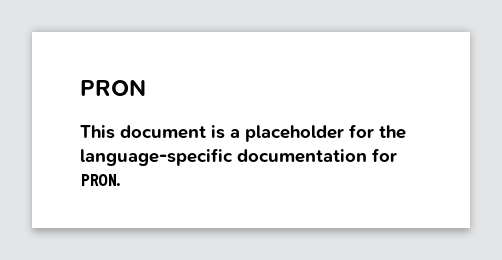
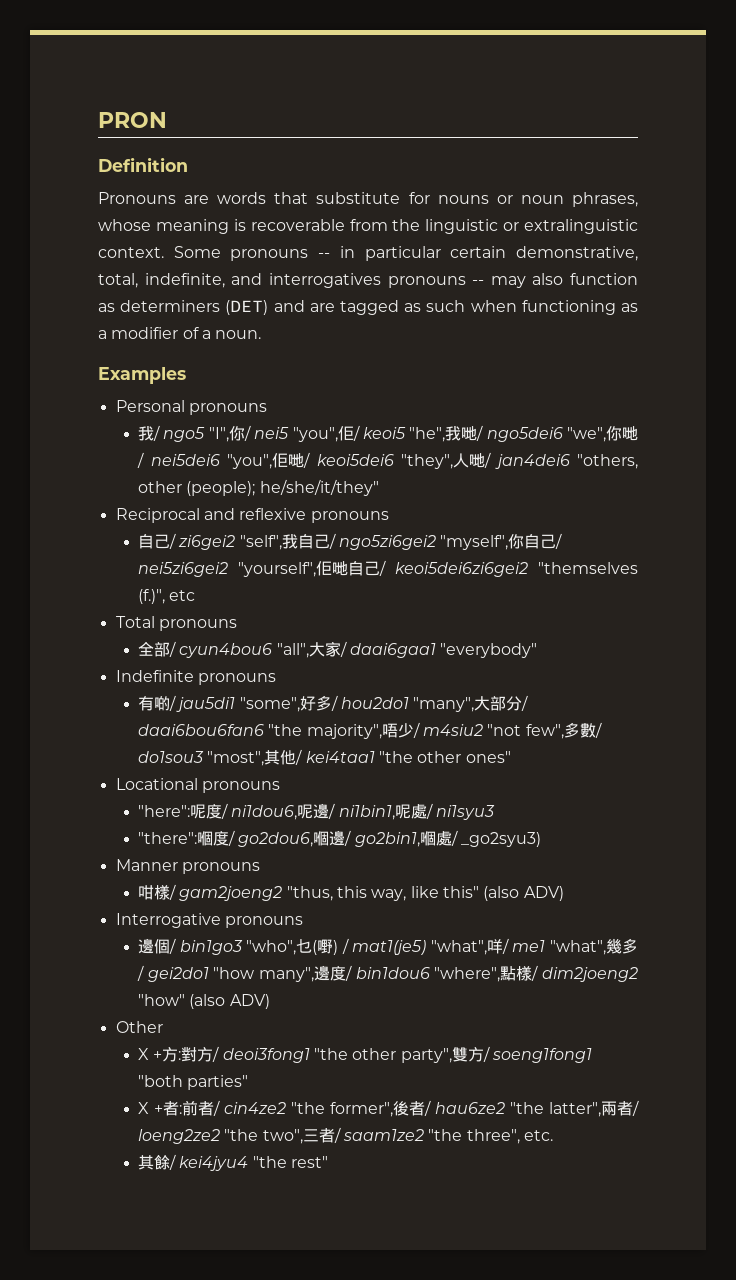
- This document is a placeholder for the language-specific documentation for PRON.
+ Definition
+ Pronouns are words that substitute for nouns or noun phrases, whose meaning is recoverable from the linguistic or extralinguistic context. Some pronouns -- in particular certain demonstrative, total, indefinite, and interrogatives pronouns -- may also function as determiners (DET) and are tagged as such when functioning as a modifier of a noun.
+ Examples
+ Personal pronouns
+ 我/ ngo5 "I",你/ nei5 "you",佢/ keoi5 "he",我哋/ ngo5dei6 "we",你哋/ nei5dei6 "you",佢哋/ keoi5dei6 "they",人哋/ jan4dei6 "others, other (people); he/she/it/they"
+ Reciprocal and reflexive pronouns
+ 自己/ zi6gei2 "self",我自己/ ngo5zi6gei2 "myself",你自己/ nei5zi6gei2 "yourself",佢哋自己/ keoi5dei6zi6gei2 "themselves (f.)", etc
+ Total pronouns
+ 全部/ cyun4bou6 "all",大家/ daai6gaa1 "everybody"
+ Indefinite pronouns
+ 有啲/ jau5di1 "some",好多/ hou2do1 "many",大部分/ daai6bou6fan6 "the majority",唔少/ m4siu2 "not few",多數/ do1sou3 "most",其他/ kei4taa1 "the other ones"
+ Locational pronouns
+ "here":呢度/ ni1dou6,呢邊/ ni1bin1,呢處/ ni1syu3
+ "there":嗰度/ go2dou6,嗰邊/ go2bin1,嗰處/ _go2syu3)
+ Manner pronouns
+ 咁樣/ gam2joeng2 "thus, this way, like this" (also ADV)
+ Interrogative pronouns
+ 邊個/ bin1go3 "who",乜(嘢) / mat1(je5) "what",咩/ me1 "what",幾多/ gei2do1 "how many",邊度/ bin1dou6 "where",點樣/ dim2joeng2 "how" (also ADV)
+ Other
+ X +方:對方/ deoi3fong1 "the other party",雙方/ soeng1fong1 "both parties"
+ X +者:前者/ cin4ze2 "the former",後者/ hau6ze2 "the latter",兩者/ loeng2ze2 "the two",三者/ saam1ze2 "the three", etc.
+ 其餘/ kei4jyu4 "the rest"

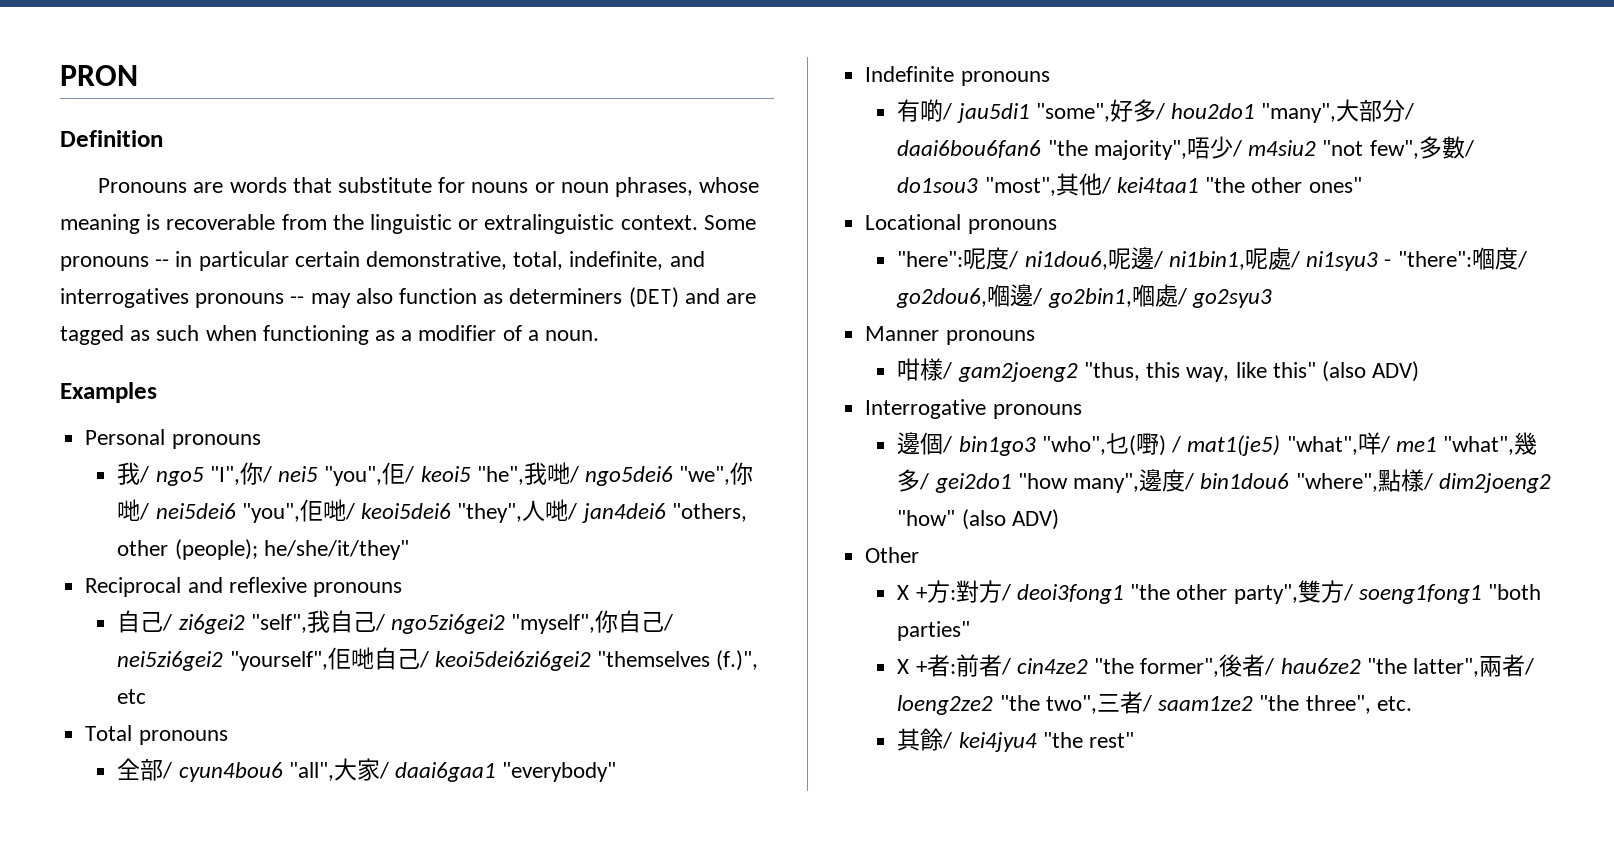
- "here":呢度/ ni1dou6,呢邊/ ni1bin1,呢處/ ni1syu3
- "there":嗰度/ go2dou6,嗰邊/ go2bin1,嗰處/ _go2syu3)
+ "here":呢度/ ni1dou6,呢邊/ ni1bin1,呢處/ ni1syu3 - "there":嗰度/ go2dou6,嗰邊/ go2bin1,嗰處/ go2syu3

